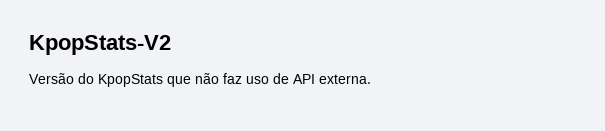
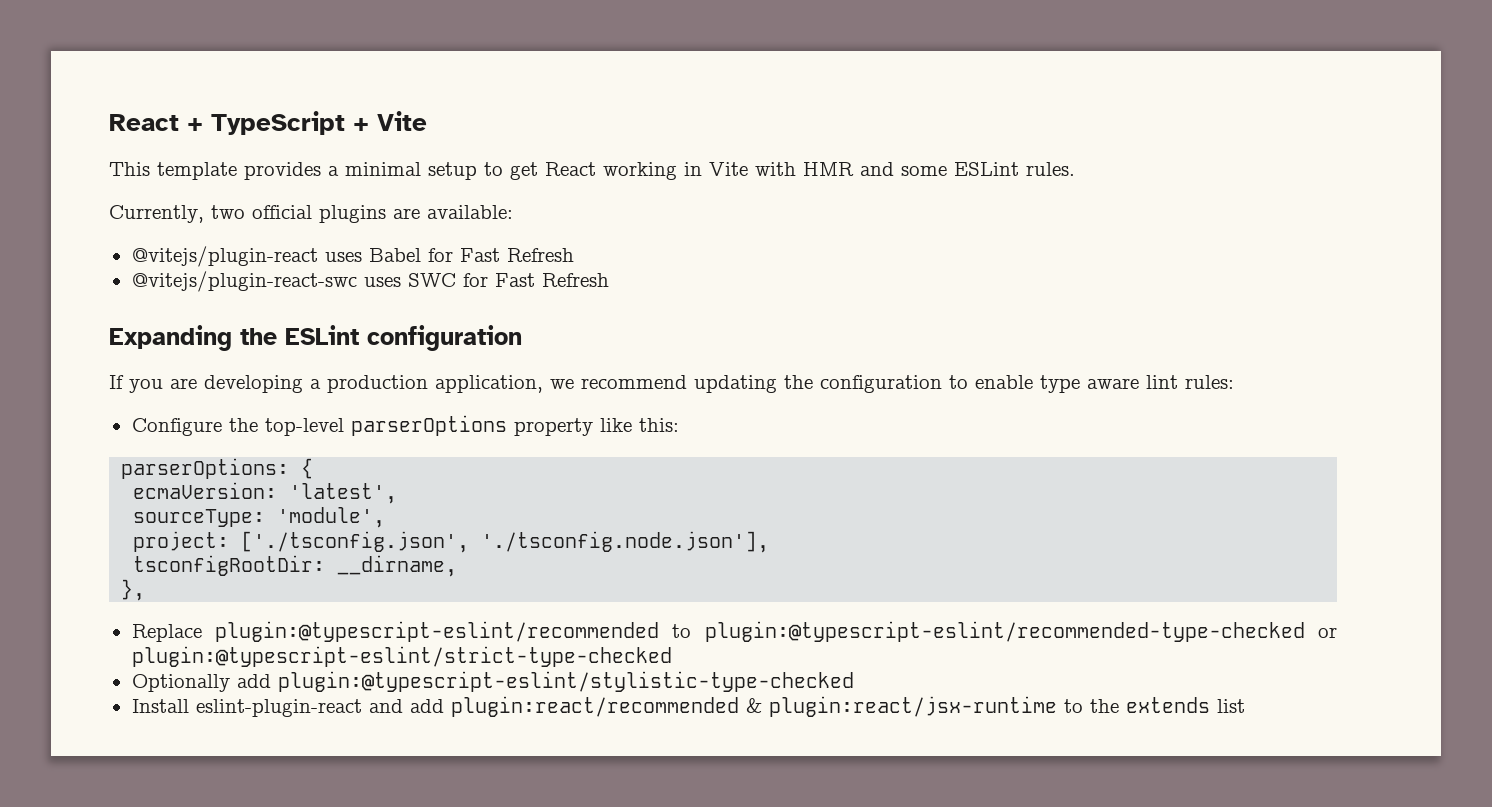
- KpopStats-V2
- Versão do KpopStats que não faz uso de API externa.
+ React + TypeScript + Vite
+ This template provides a minimal setup to get React working in Vite with HMR and some ESLint rules.
+ Currently, two official plugins are available:
+ @vitejs/plugin-react uses Babel for Fast Refresh
+ @vitejs/plugin-react-swc uses SWC for Fast Refresh
+ Expanding the ESLint configuration
+ If you are developing a production application, we recommend updating the configuration to enable type aware lint rules:
+ Configure the top-level parserOptions property like this:
+ parserOptions: {
+ ecmaVersion: 'latest',
+ sourceType: 'module',
+ project: ['./tsconfig.json', './tsconfig.node.json'],
+ tsconfigRootDir: __dirname,
+ },
+ Replace plugin:@typescript-eslint/recommended to plugin:@typescript-eslint/recommended-type-checked or plugin:@typescript-eslint/strict-type-checked
+ Optionally add plugin:@typescript-eslint/stylistic-type-checked
+ Install eslint-plugin-react and add plugin:react/recommended & plugin:react/jsx-runtime to the extends list

